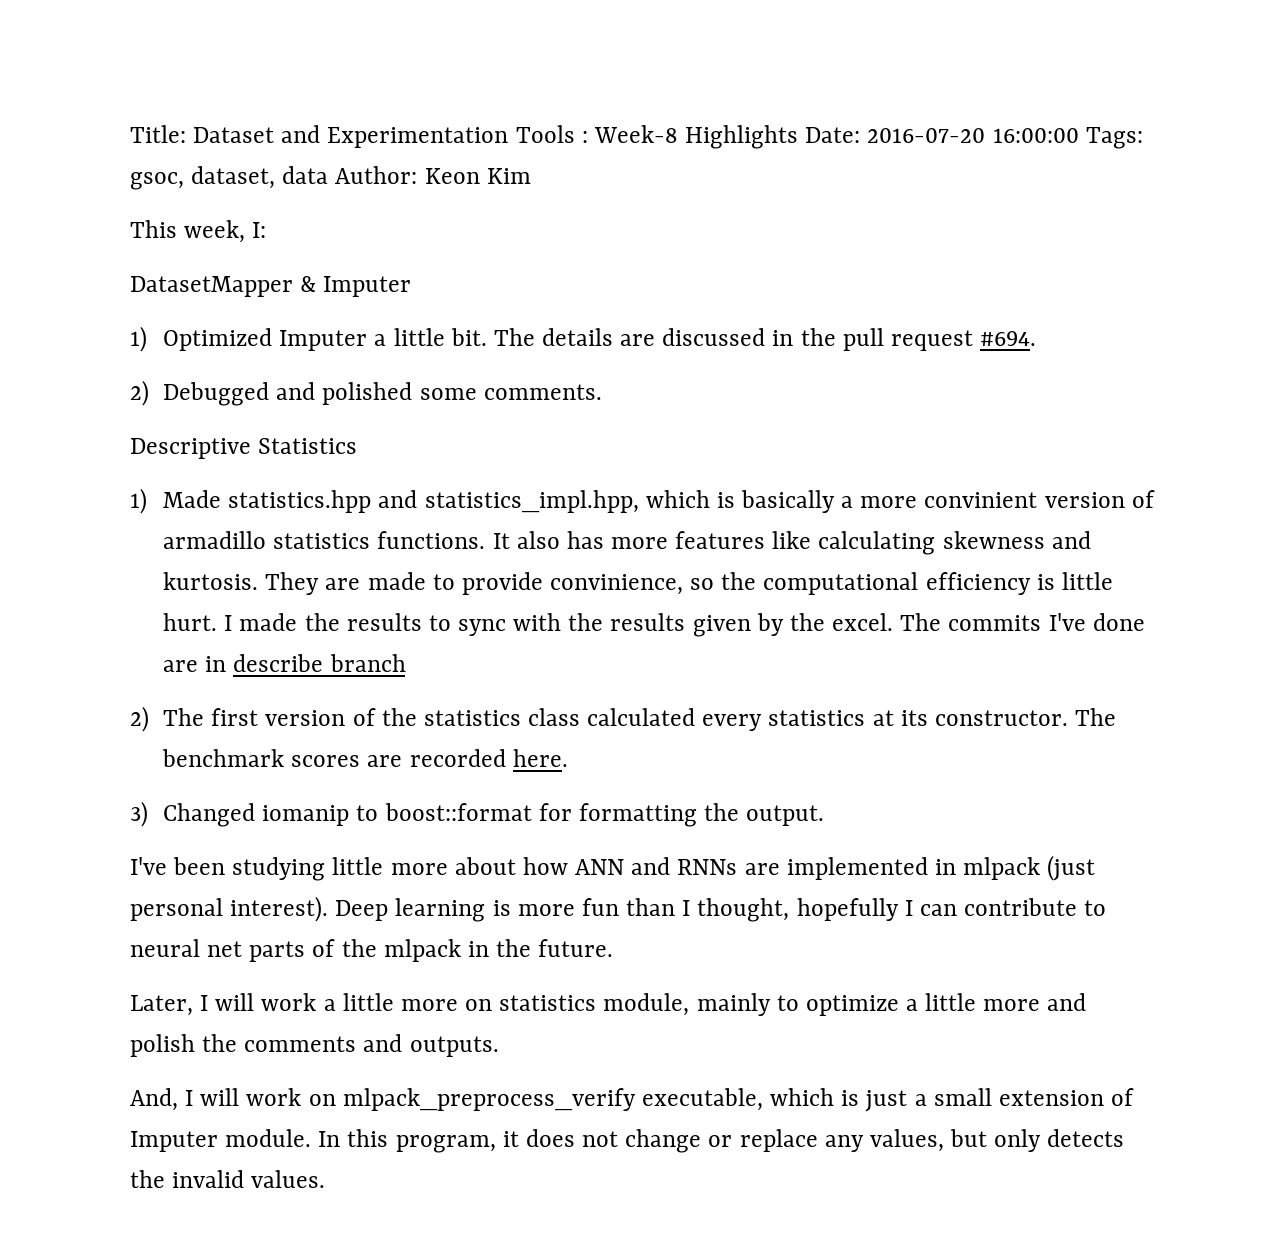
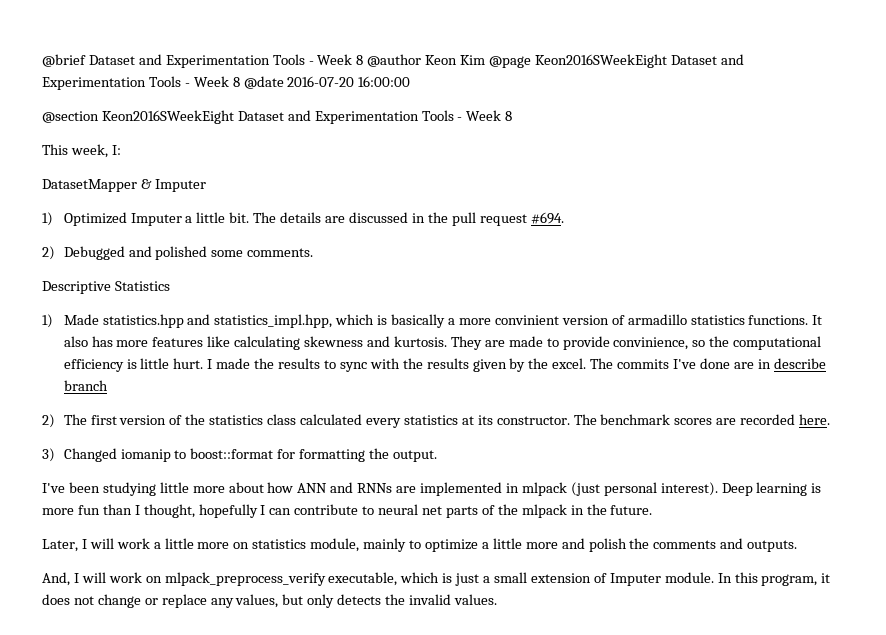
- Title: Dataset and Experimentation Tools : Week-8 Highlights Date: 2016-07-20 16:00:00 Tags: gsoc, dataset, data Author: Keon Kim
+ @brief Dataset and Experimentation Tools - Week 8 @author Keon Kim @page Keon2016SWeekEight Dataset and Experimentation Tools - Week 8 @date 2016-07-20 16:00:00
+ @section Keon2016SWeekEight Dataset and Experimentation Tools - Week 8

